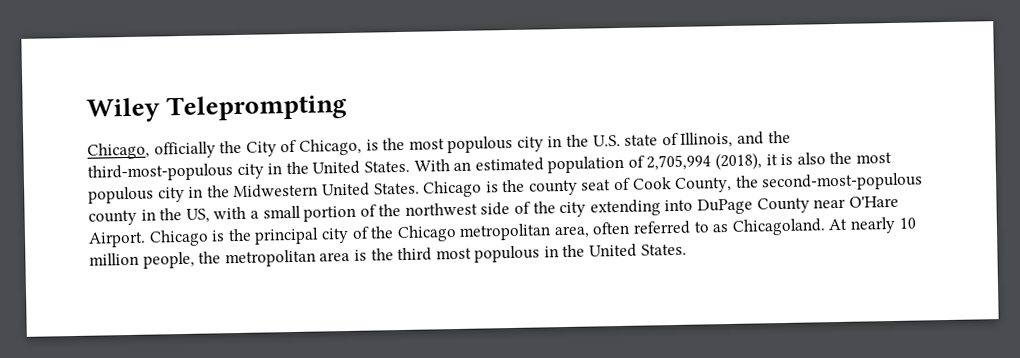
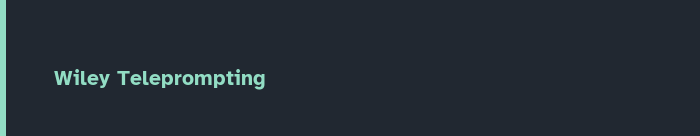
- Chicago, officially the City of Chicago, is the most populous city in the U.S. state of Illinois, and the third-most-populous city in the United States. With an estimated population of 2,705,994 (2018), it is also the most populous city in the Midwestern United States. Chicago is the county seat of Cook County, the second-most-populous county in the US, with a small portion of the northwest side of the city extending into DuPage County near O'Hare Airport. Chicago is the principal city of the Chicago metropolitan area, often referred to as Chicagoland. At nearly 10 million people, the metropolitan area is the third most populous in the United States.

